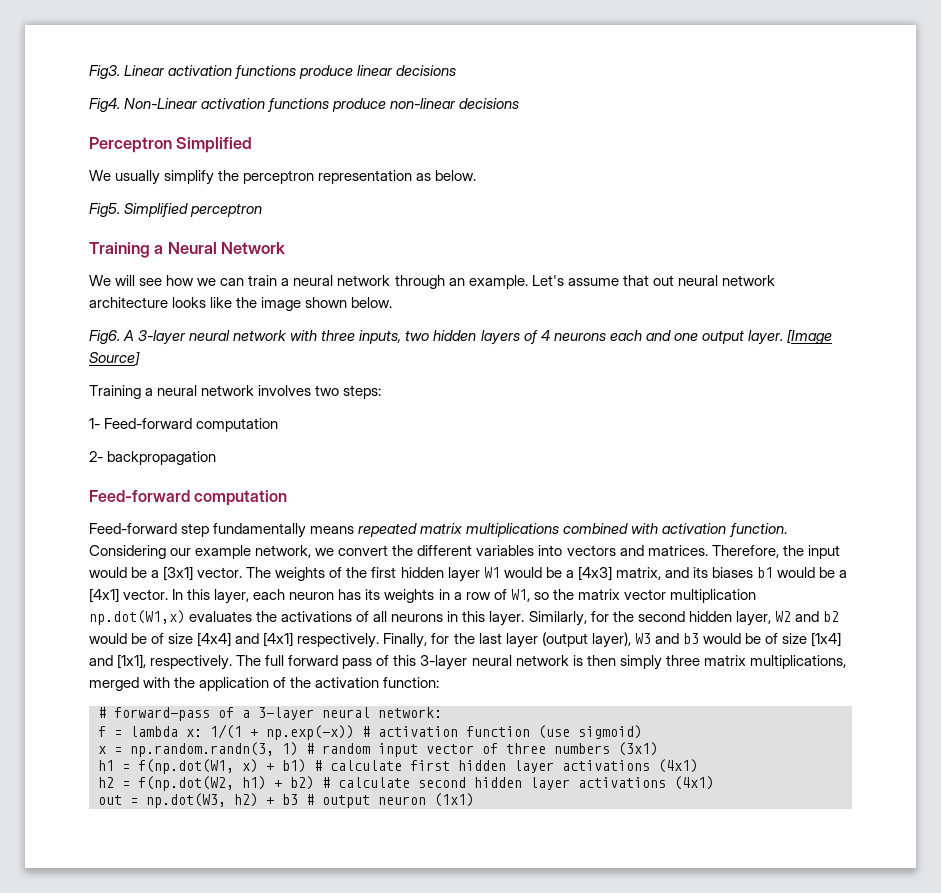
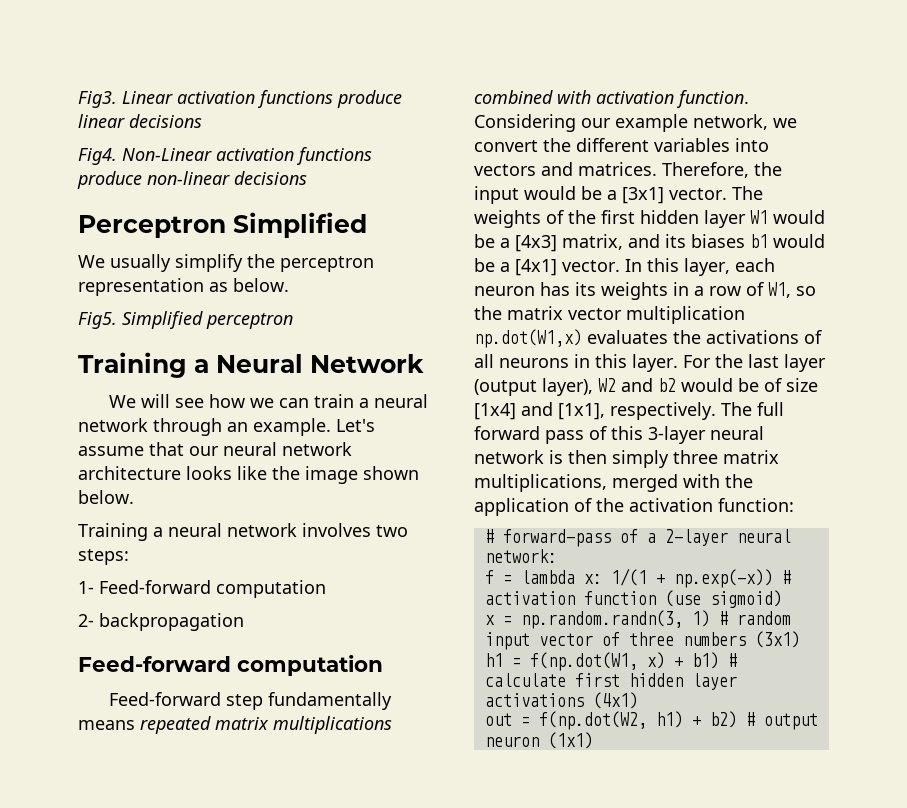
- Let's assume that out neural network architecture looks like the image shown below.
+ Let's assume that our neural network architecture looks like the image shown below.
- Fig6. A 3-layer neural network with three inputs, two hidden layers of 4 neurons each and one output layer. [Image Source]
- Similarly, for the second hidden layer, W2 and b2 would be of size [4x4] and [4x1] respectively. Finally, for the last layer (output layer), W3 and b3 would be of size [1x4] and [1x1], respectively.
+ For the last layer (output layer), W2 and b2 would be of size [1x4] and [1x1], respectively.
- # forward-pass of a 3-layer neural network:
+ # forward-pass of a 2-layer neural network:
- h2 = f(np.dot(W2, h1) + b2) # calculate second hidden layer activations (4x1)
- out = np.dot(W3, h2) + b3 # output neuron (1x1)
+ out = f(np.dot(W2, h1) + b2) # output neuron (1x1)

